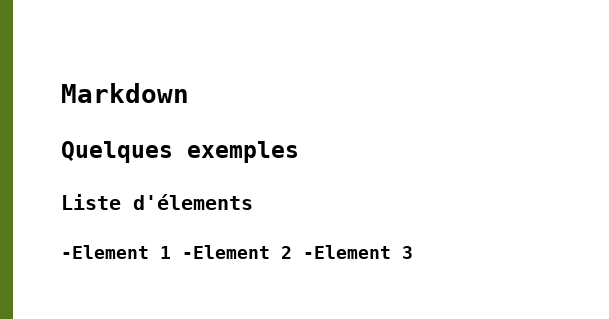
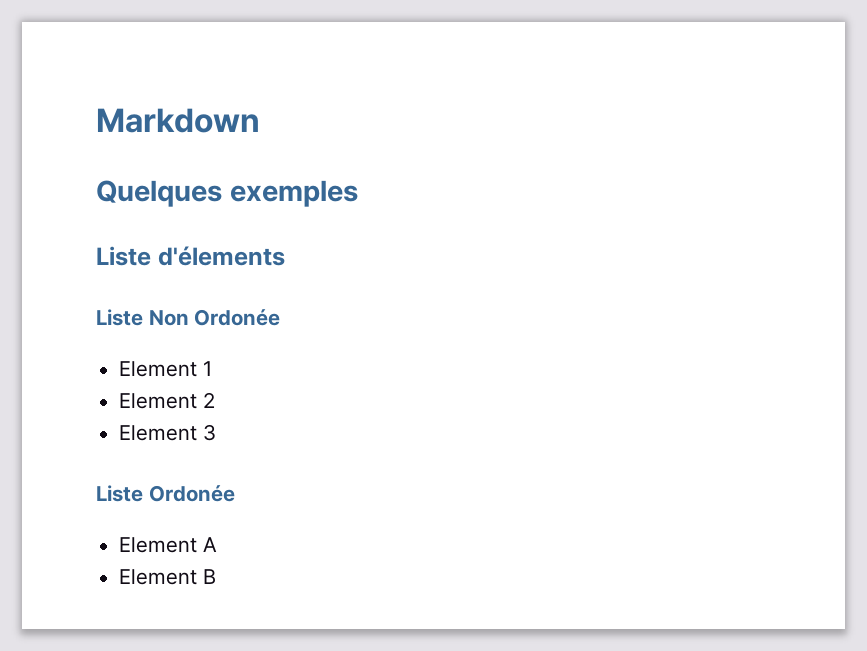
- -Element 1 -Element 2 -Element 3
+ Liste Non Ordonée
+ Element 1
+ Element 2
+ Element 3
+ Liste Ordonée
+ Element A
+ Element B

